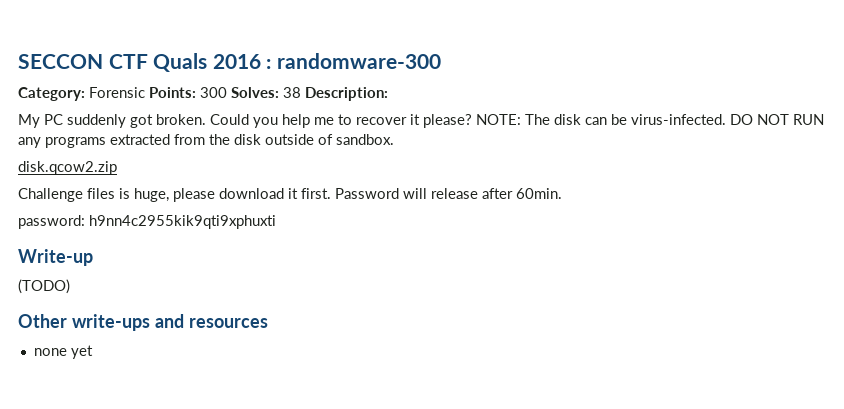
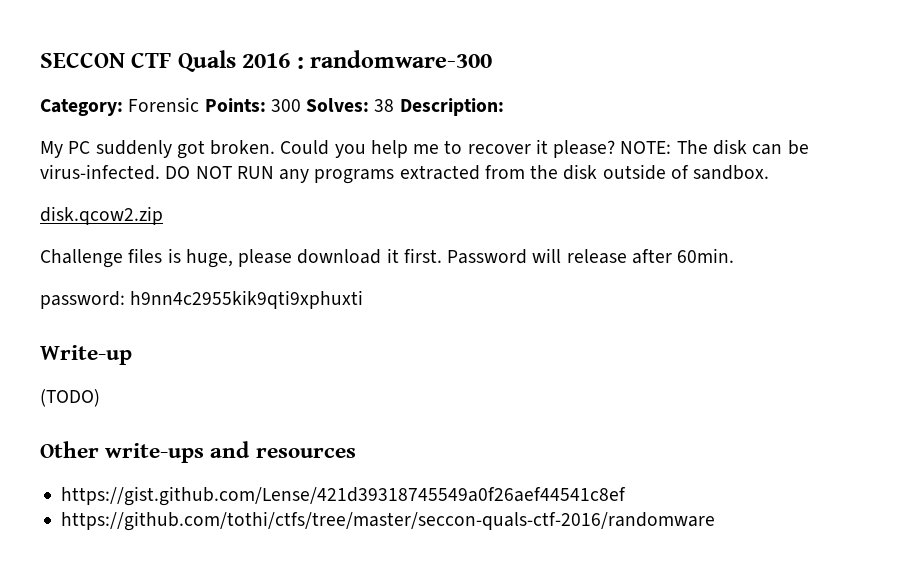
- none yet
+ https://gist.github.com/Lense/421d39318745549a0f26aef44541c8ef
+ https://github.com/tothi/ctfs/tree/master/seccon-quals-ctf-2016/randomware

